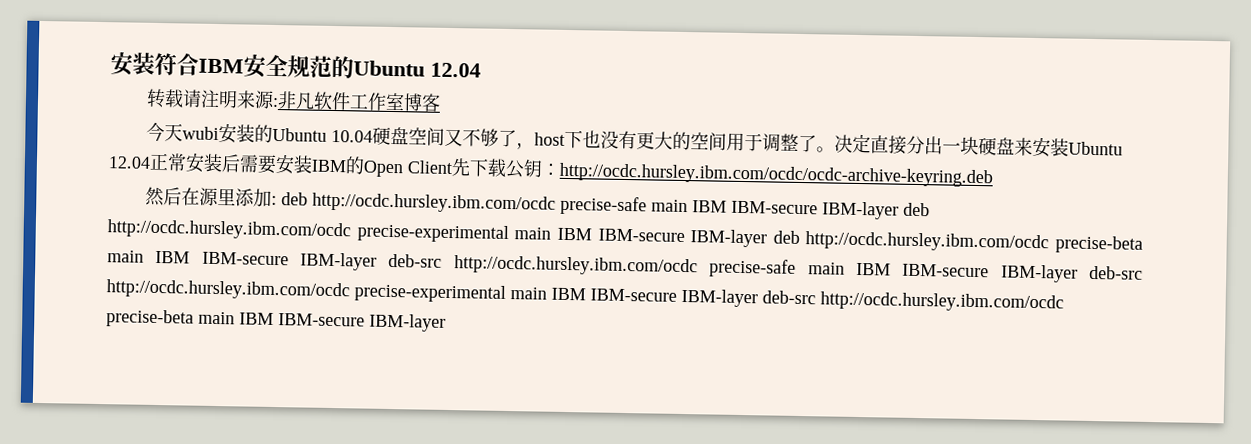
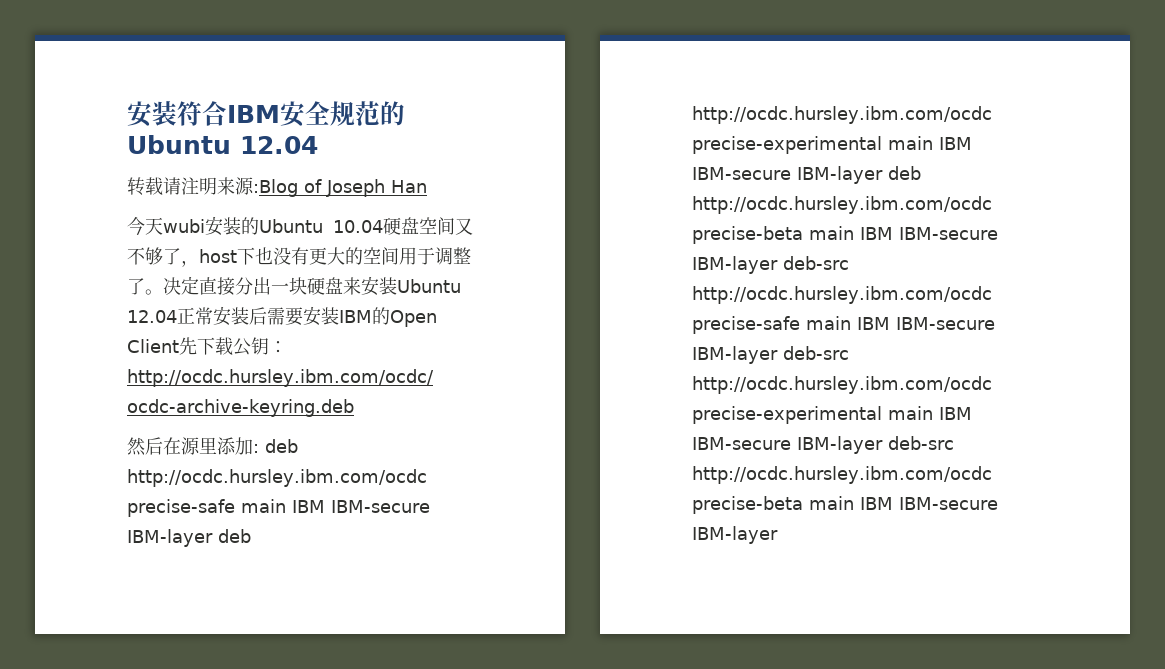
- 转载请注明来源:非凡软件工作室博客
+ 转载请注明来源:Blog of Joseph Han

